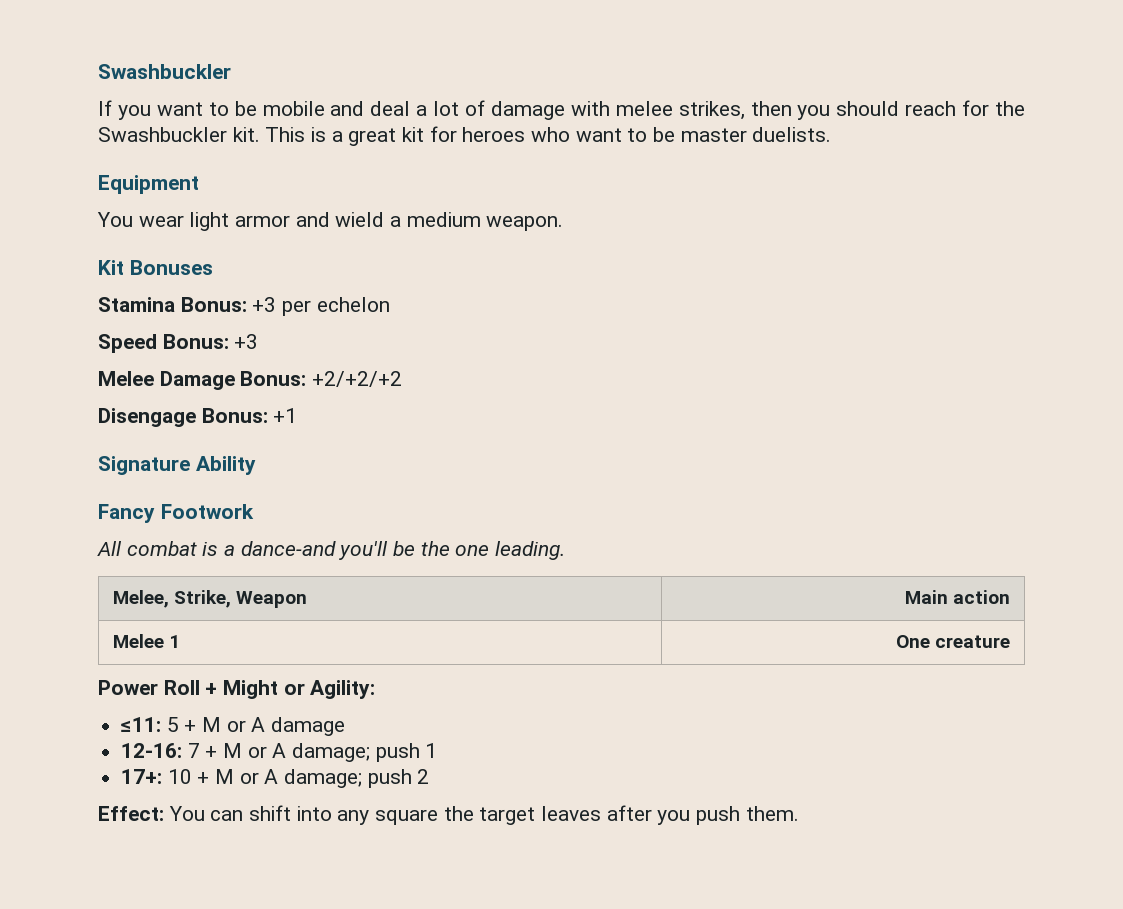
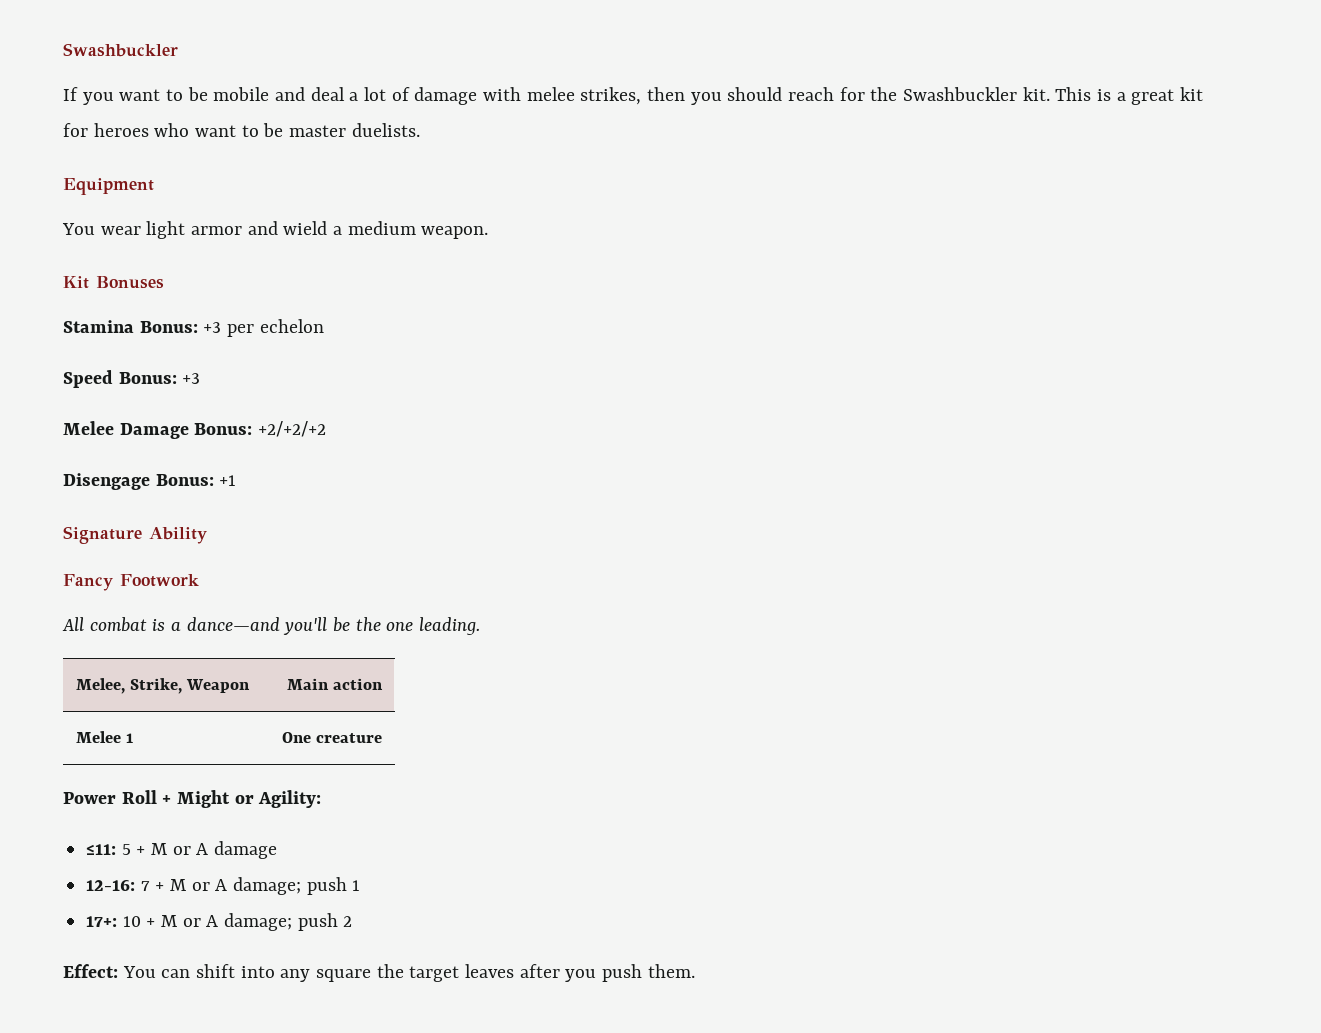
- All combat is a dance-and you'll be the one leading.
+ All combat is a dance—and you'll be the one leading.

